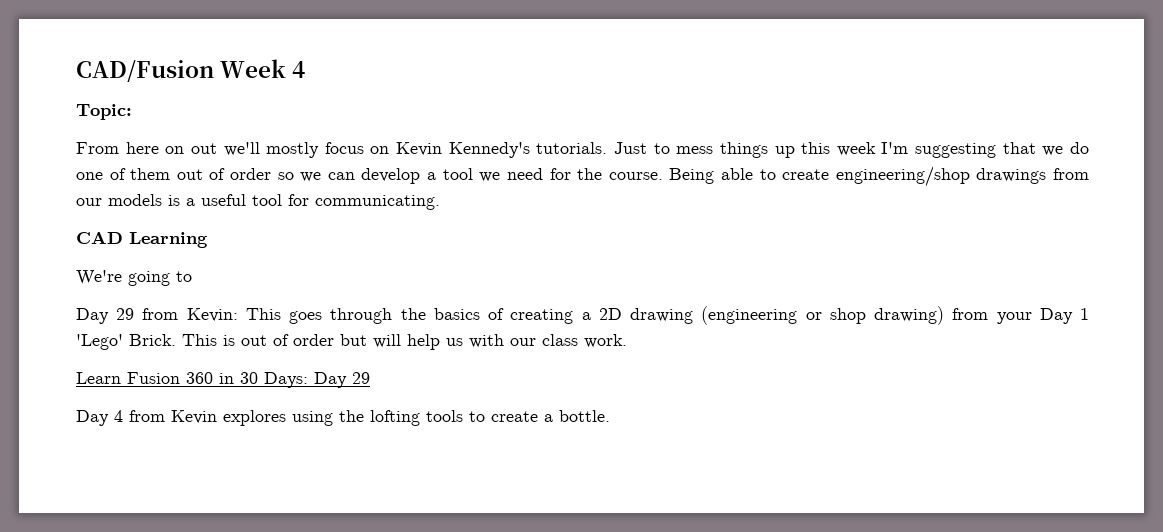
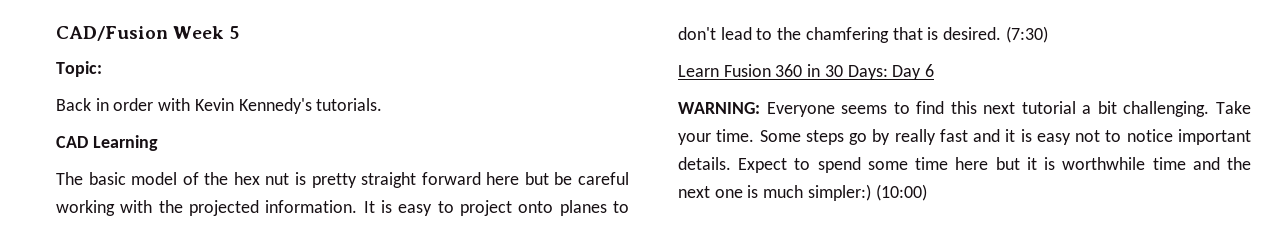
- CAD/Fusion Week 4
+ CAD/Fusion Week 5
- From here on out we'll mostly focus on Kevin Kennedy's tutorials. Just to mess things up this week I'm suggesting that we do one of them out of order so we can develop a tool we need for the course. Being able to create engineering/shop drawings from our models is a useful tool for communicating.
+ Back in order with Kevin Kennedy's tutorials.
  CAD Learning
- We're going to
- Day 29 from Kevin: This goes through the basics of creating a 2D drawing (engineering or shop drawing) from your Day 1 'Lego' Brick. This is out of order but will help us with our class work.
+ The basic model of the hex nut is pretty straight forward here but be careful working with the projected information. It is easy to project onto planes to don't lead to the chamfering that is desired. (7:30)
- Learn Fusion 360 in 30 Days: Day 29
- Day 4 from Kevin explores using the lofting tools to create a bottle.
+ Learn Fusion 360 in 30 Days: Day 6
+ WARNING: Everyone seems to find this next tutorial a bit challenging. Take your time. Some steps go by really fast and it is easy not to notice important details. Expect to spend some time here but it is worthwhile time and the next one is much simpler:) (10:00)

